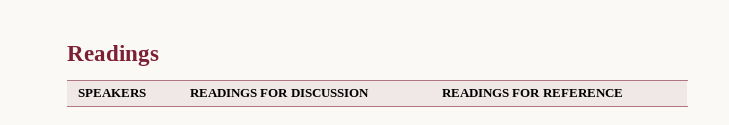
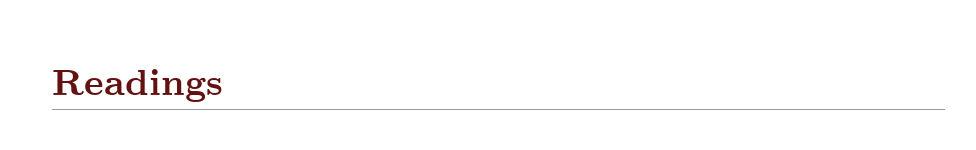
- SPEAKERS | READINGS FOR DISCUSSION | READINGS FOR REFERENCE

